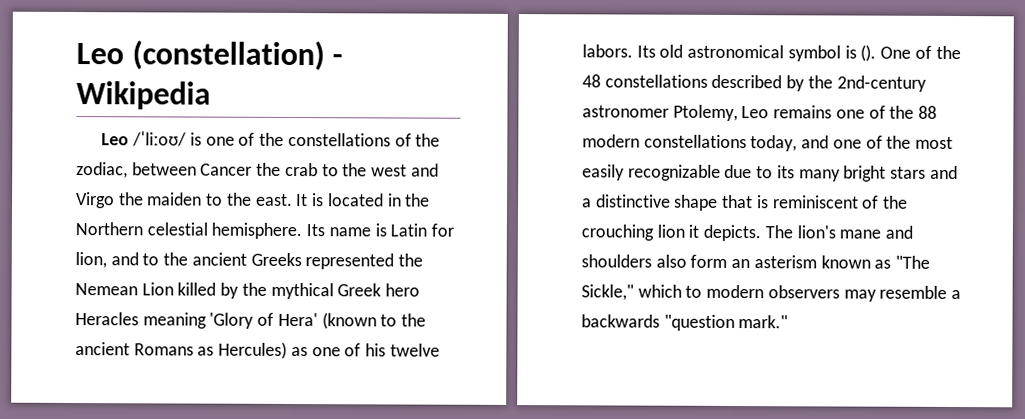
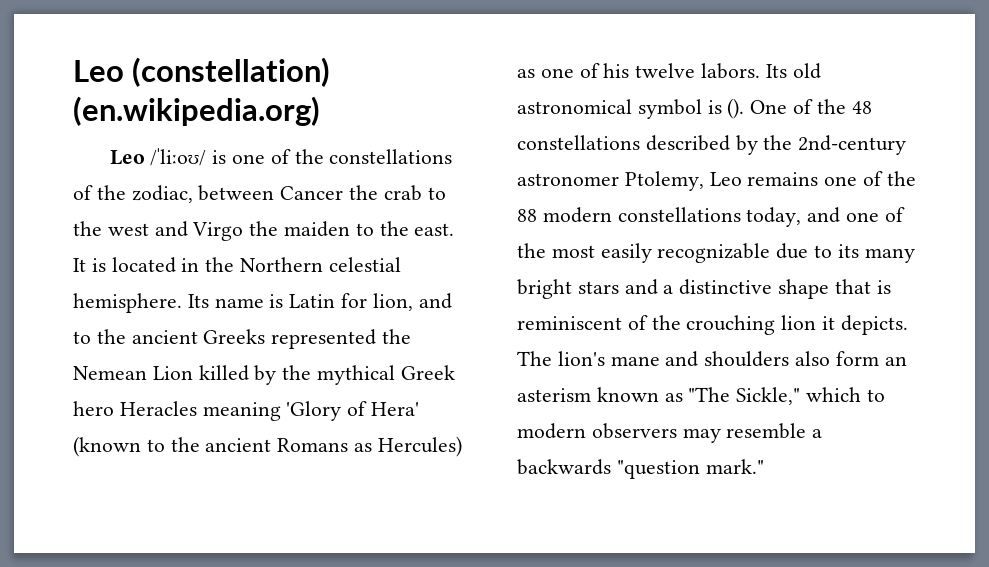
- Leo (constellation) - Wikipedia
+ Leo (constellation) (en.wikipedia.org)

